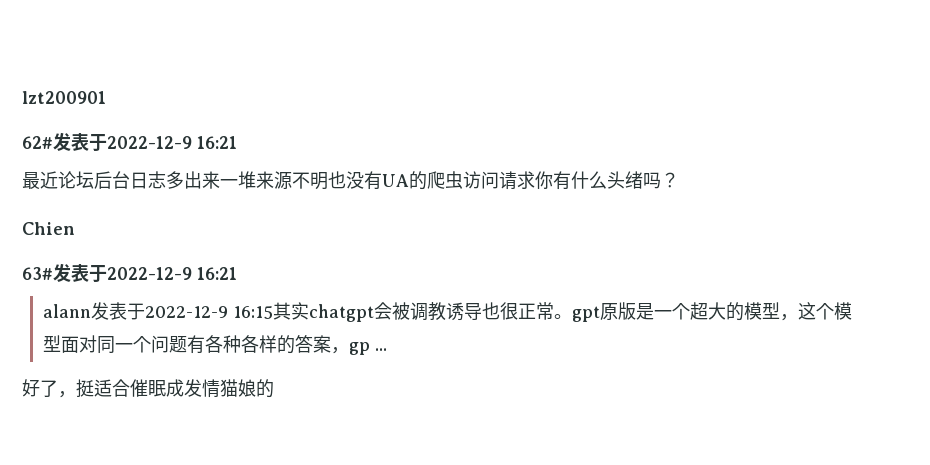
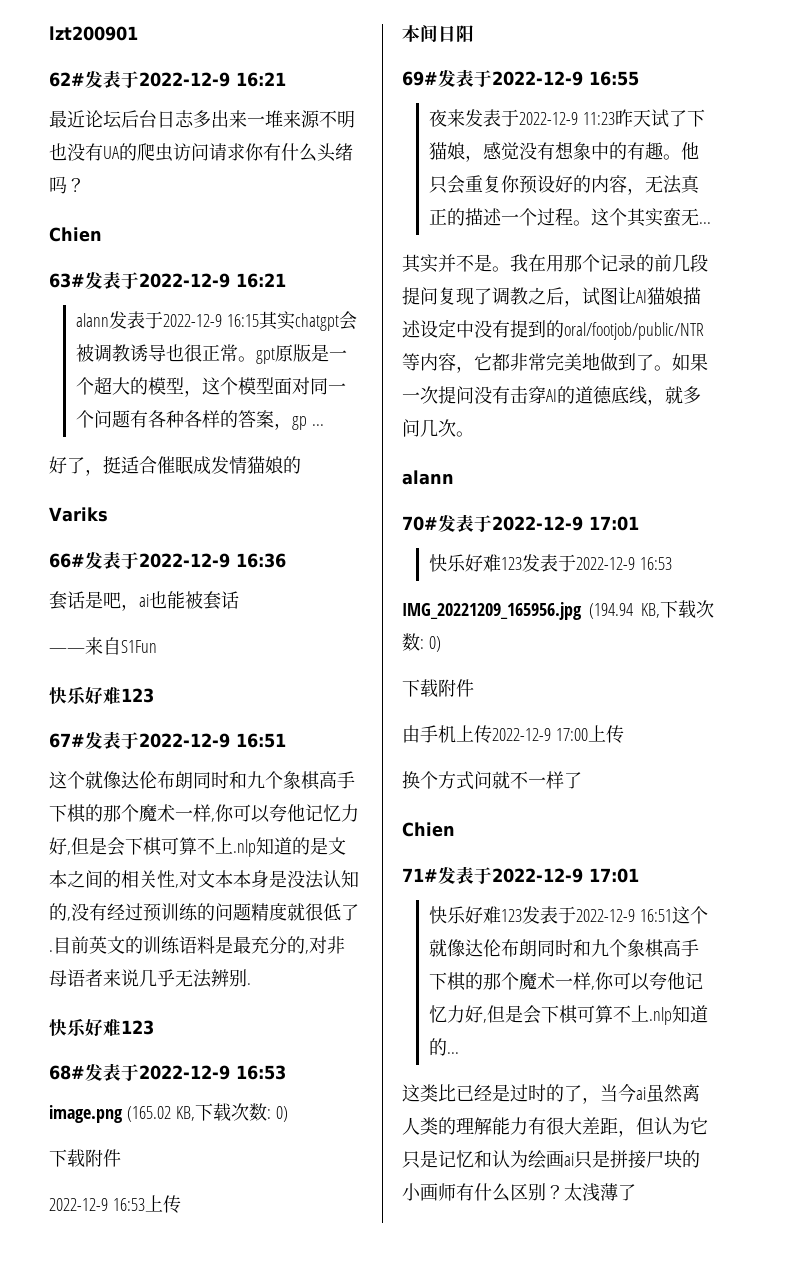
+ Variks
+ 66#发表于2022-12-9 16:36
+ 套话是吧，ai也能被套话
+ ——来自S1Fun
+ 快乐好难123
+ 67#发表于2022-12-9 16:51
+ 这个就像达伦布朗同时和九个象棋高手下棋的那个魔术一样,你可以夸他记忆力好,但是会下棋可算不上.nlp知道的是文本之间的相关性,对文本本身是没法认知的,没有经过预训练的问题精度就很低了.目前英文的训练语料是最充分的,对非母语者来说几乎无法辨别.
+ 快乐好难123
+ 68#发表于2022-12-9 16:53
+ image.png (165.02 KB,下载次数: 0)
+ 下载附件
+ 2022-12-9 16:53上传
+ 本间日阳
+ 69#发表于2022-12-9 16:55
+ 夜来发表于2022-12-9 11:23昨天试了下猫娘，感觉没有想象中的有趣。他只会重复你预设好的内容，无法真正的描述一个过程。这个其实蛮无...
+ 其实并不是。我在用那个记录的前几段提问复现了调教之后，试图让AI猫娘描述设定中没有提到的oral/footjob/public/NTR等内容，它都非常完美地做到了。如果一次提问没有击穿AI的道德底线，就多问几次。
+ alann
+ 70#发表于2022-12-9 17:01
+ 快乐好难123发表于2022-12-9 16:53
+ IMG_20221209_165956.jpg (194.94 KB,下载次数: 0)
+ 下载附件
+ 由手机上传2022-12-9 17:00上传
+ 换个方式问就不一样了
+ Chien
+ 71#发表于2022-12-9 17:01
+ 快乐好难123发表于2022-12-9 16:51这个就像达伦布朗同时和九个象棋高手下棋的那个魔术一样,你可以夸他记忆力好,但是会下棋可算不上.nlp知道的...
+ 这类比已经是过时的了，当今ai虽然离人类的理解能力有很大差距，但认为它只是记忆和认为绘画ai只是拼接尸块的小画师有什么区别？太浅薄了

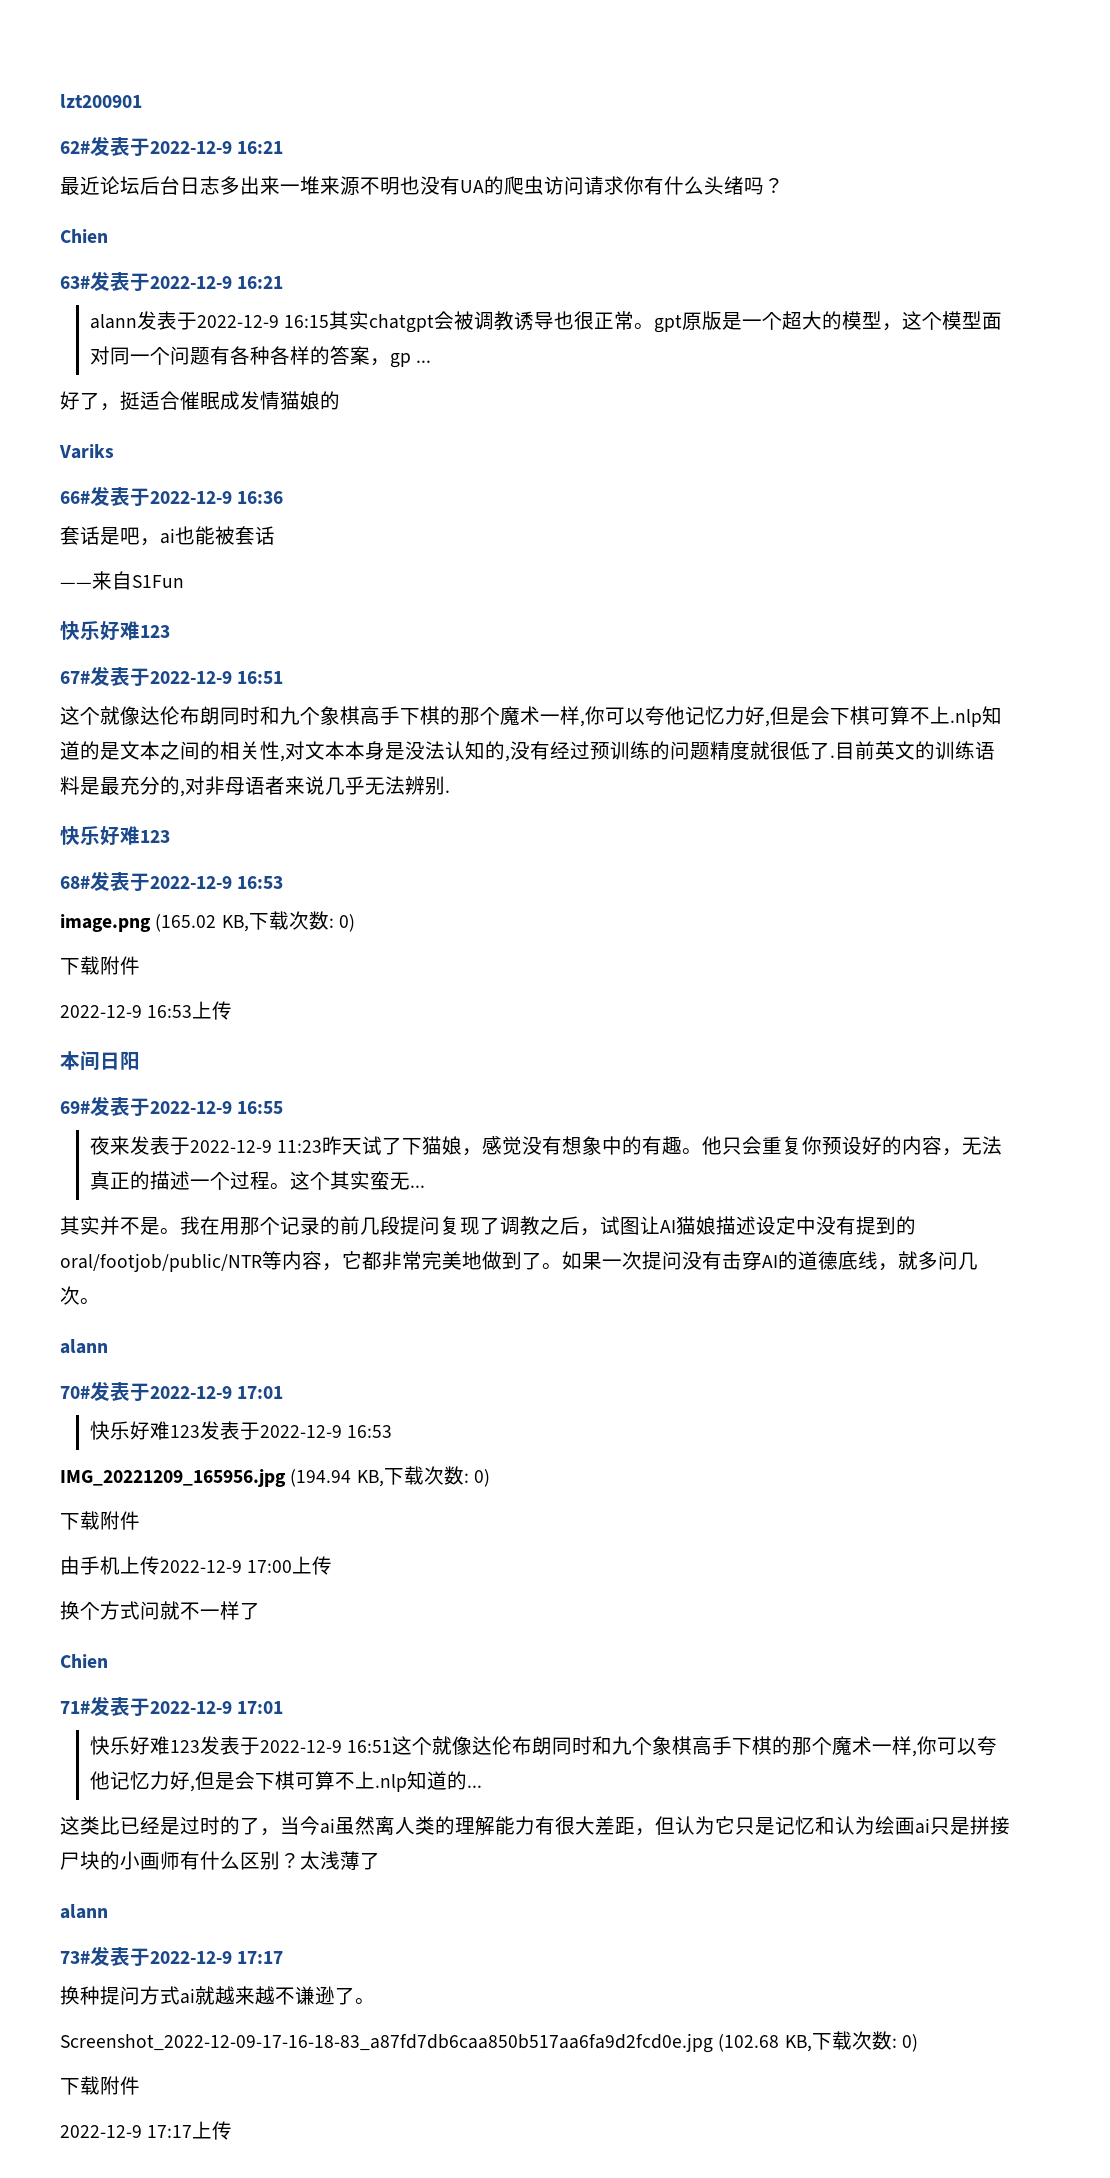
  太浅薄了
+ alann
+ 73#发表于2022-12-9 17:17
+ 换种提问方式ai就越来越不谦逊了。
+ Screenshot_2022-12-09-17-16-18-83_a87fd7db6caa850b517aa6fa9d2fcd0e.jpg (102.68 KB,下载次数: 0)
+ 下载附件
+ 2022-12-9 17:17上传

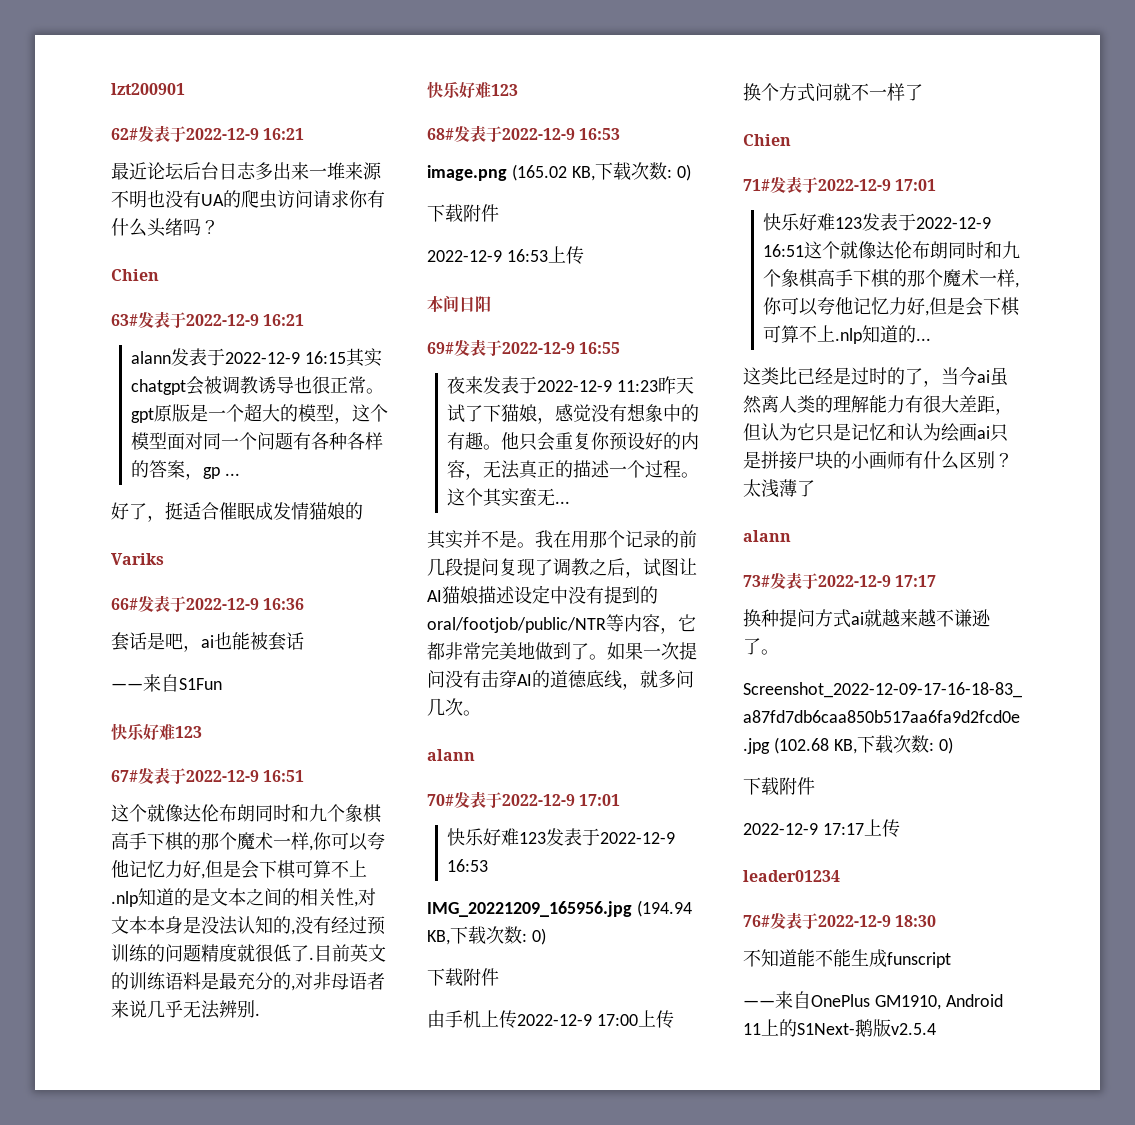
+ leader01234
+ 76#发表于2022-12-9 18:30
+ 不知道能不能生成funscript
+ ——来自OnePlus GM1910, Android 11上的S1Next-鹅版v2.5.4

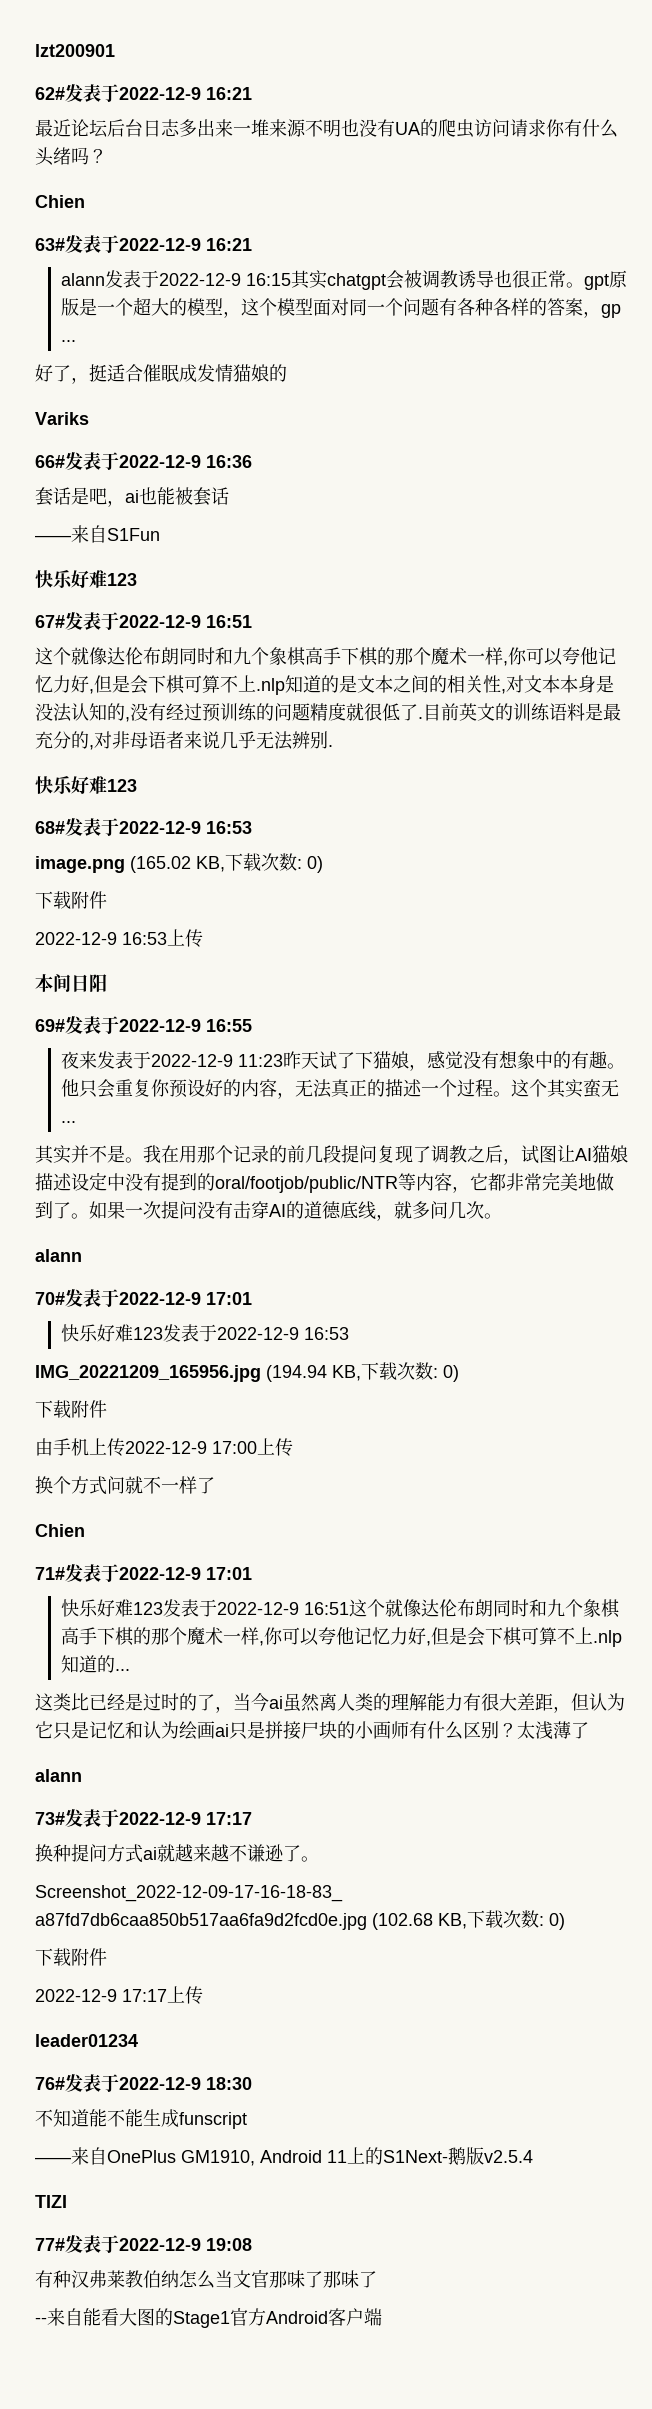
+ TIZI
+ 77#发表于2022-12-9 19:08
+ 有种汉弗莱教伯纳怎么当文官那味了那味了
+ --来自能看大图的Stage1官方Android客户端

